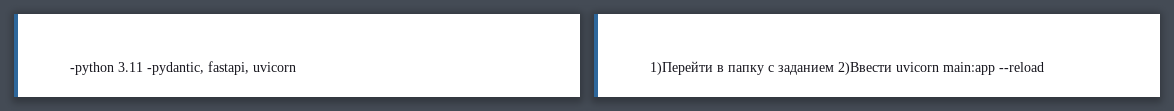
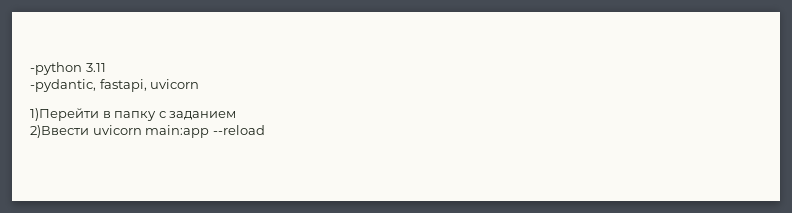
- -python 3.11 -pydantic, fastapi, uvicorn
+ -python 3.11
+ -pydantic, fastapi, uvicorn
- 1)Перейти в папку с заданием 2)Ввести uvicorn main:app --reload
+ 1)Перейти в папку с заданием
+ 2)Ввести uvicorn main:app --reload

